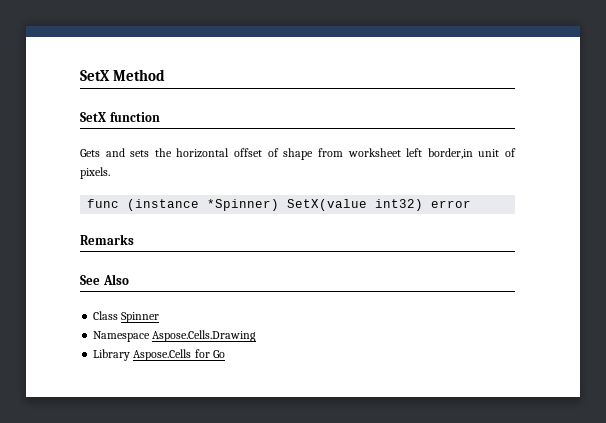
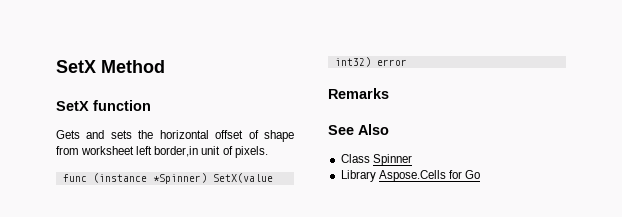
- Namespace Aspose.Cells.Drawing

